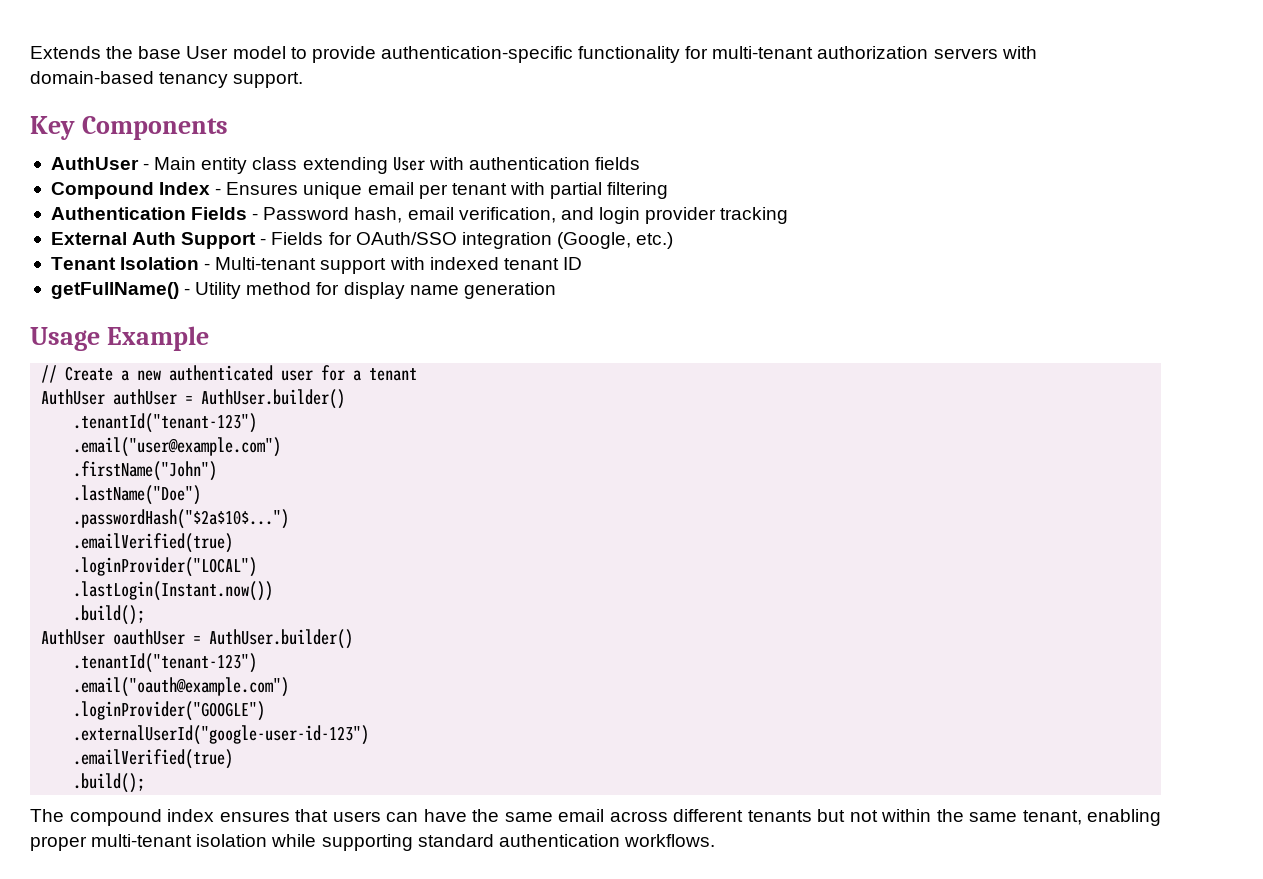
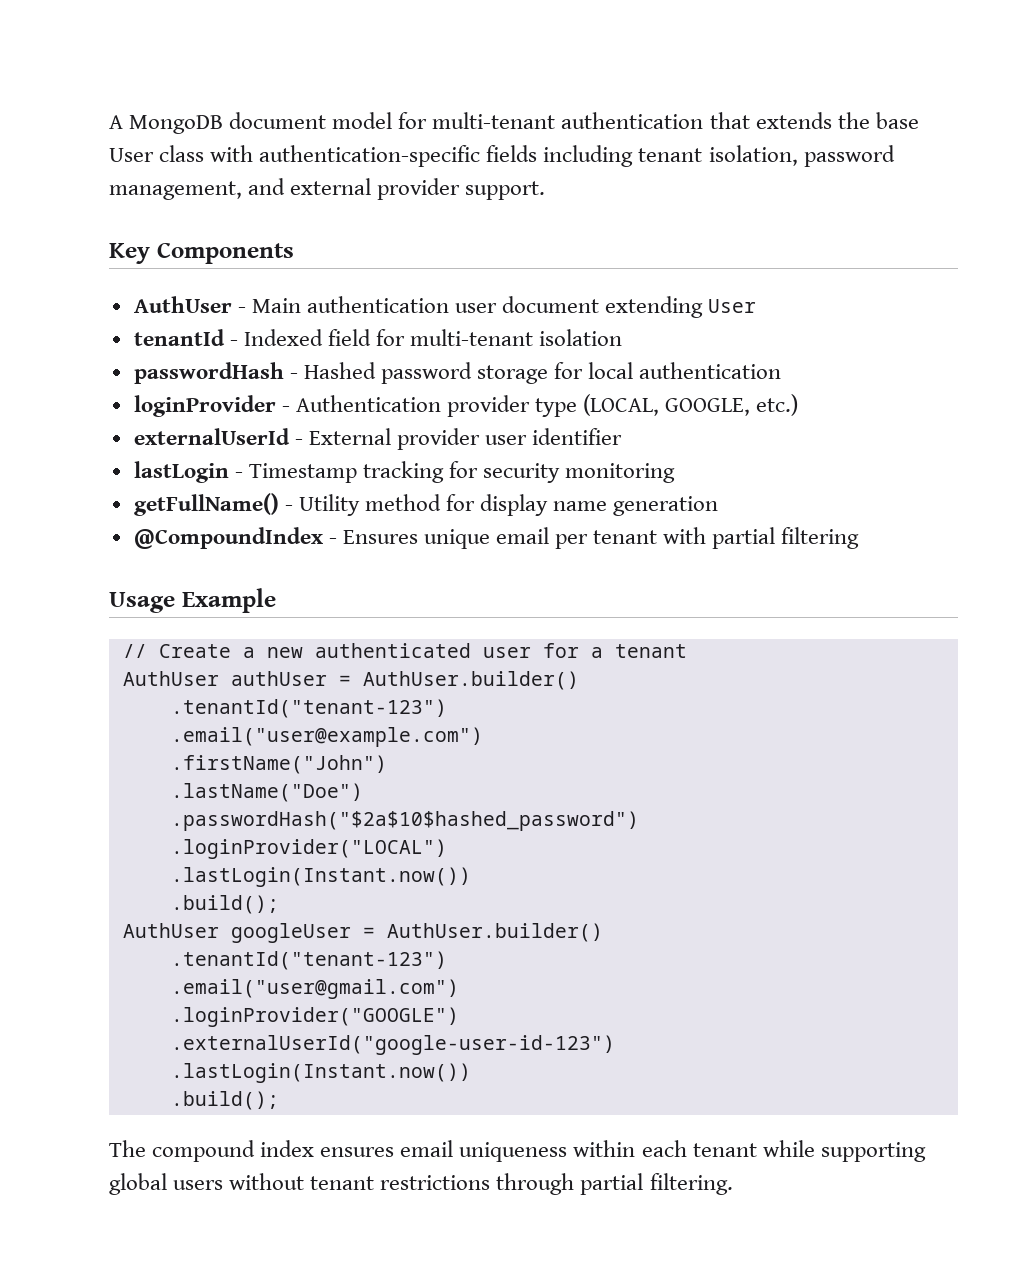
- Extends the base User model to provide authentication-specific functionality for multi-tenant authorization servers with domain-based tenancy support.
+ A MongoDB document model for multi-tenant authentication that extends the base User class with authentication-specific fields including tenant isolation, password management, and external provider support.
- AuthUser - Main entity class extending User with authentication fields
- Compound Index - Ensures unique email per tenant with partial filtering
+ AuthUser - Main authentication user document extending User
+ tenantId - Indexed field for multi-tenant isolation
+ passwordHash - Hashed password storage for local authentication
+ loginProvider - Authentication provider type (LOCAL, GOOGLE, etc.)
+ externalUserId - External provider user identifier
+ lastLogin - Timestamp tracking for security monitoring
+ getFullName() - Utility method for display name generation
+ @CompoundIndex - Ensures unique email per tenant with partial filtering
- Authentication Fields - Password hash, email verification, and login provider tracking
- External Auth Support - Fields for OAuth/SSO integration (Google, etc.)
- Tenant Isolation - Multi-tenant support with indexed tenant ID
- getFullName() - Utility method for display name generation
- .passwordHash("$2a$10$...")
- .emailVerified(true)
+ .passwordHash("$2a$10$hashed_password")
- AuthUser oauthUser = AuthUser.builder()
+ AuthUser googleUser = AuthUser.builder()
  .tenantId("tenant-123")
- .email("oauth@example.com")
+ .email("user@gmail.com")
  .externalUserId("google-user-id-123")
- .emailVerified(true)
+ .lastLogin(Instant.now())
- The compound index ensures that users can have the same email across different tenants but not within the same tenant, enabling proper multi-tenant isolation while supporting standard authentication workflows.
+ The compound index ensures email uniqueness within each tenant while supporting global users without tenant restrictions through partial filtering.

